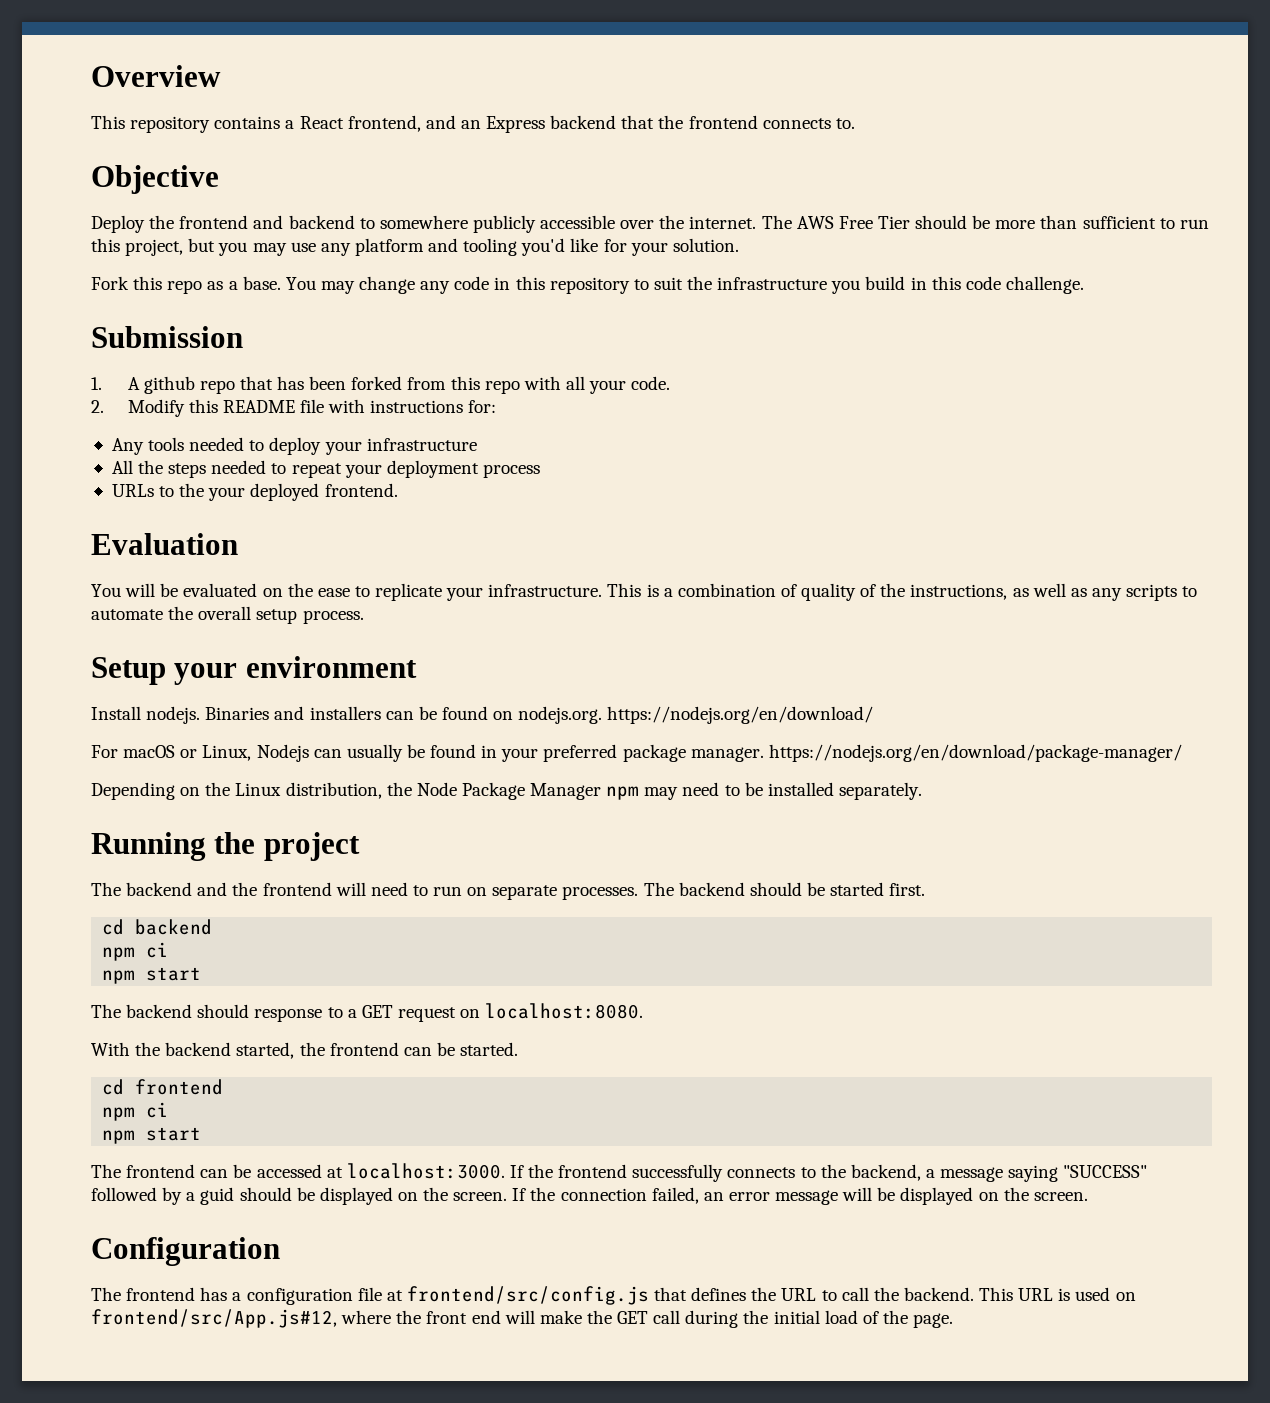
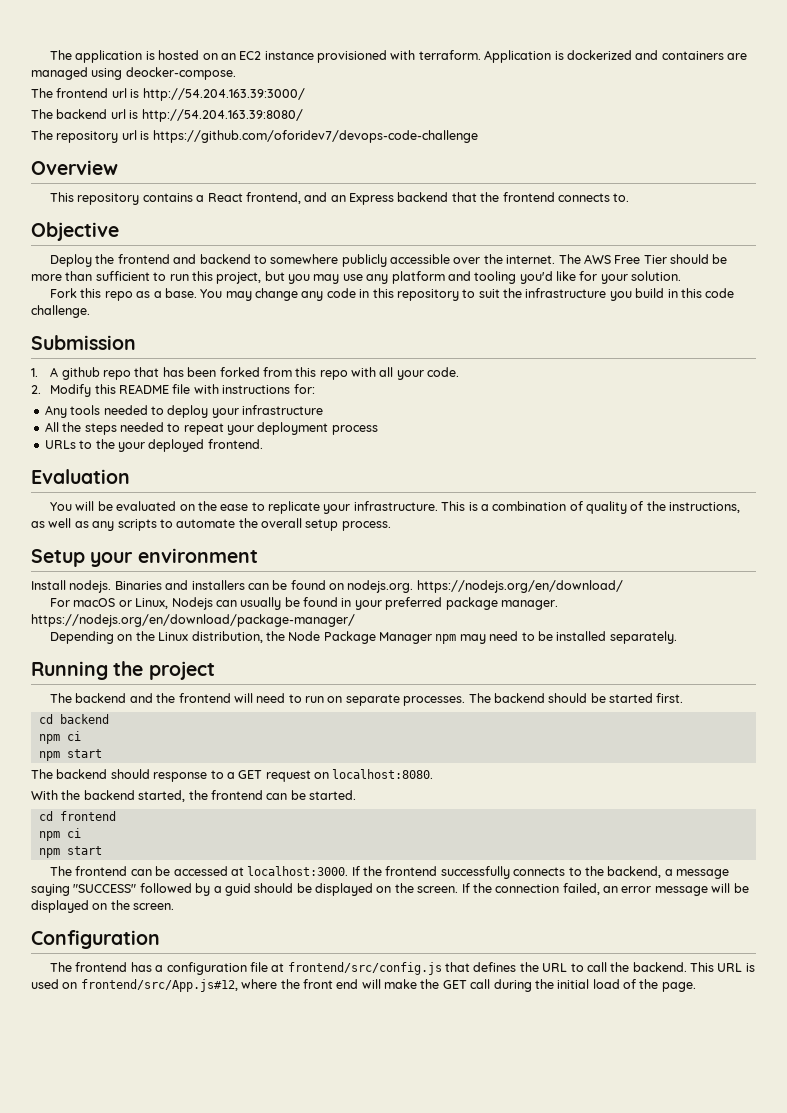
+ The application is hosted on an EC2 instance provisioned with terraform. Application is dockerized and containers are managed using deocker-compose.
+ The frontend url is http://54.204.163.39:3000/
+ The backend url is http://54.204.163.39:8080/
+ The repository url is https://github.com/oforidev7/devops-code-challenge

